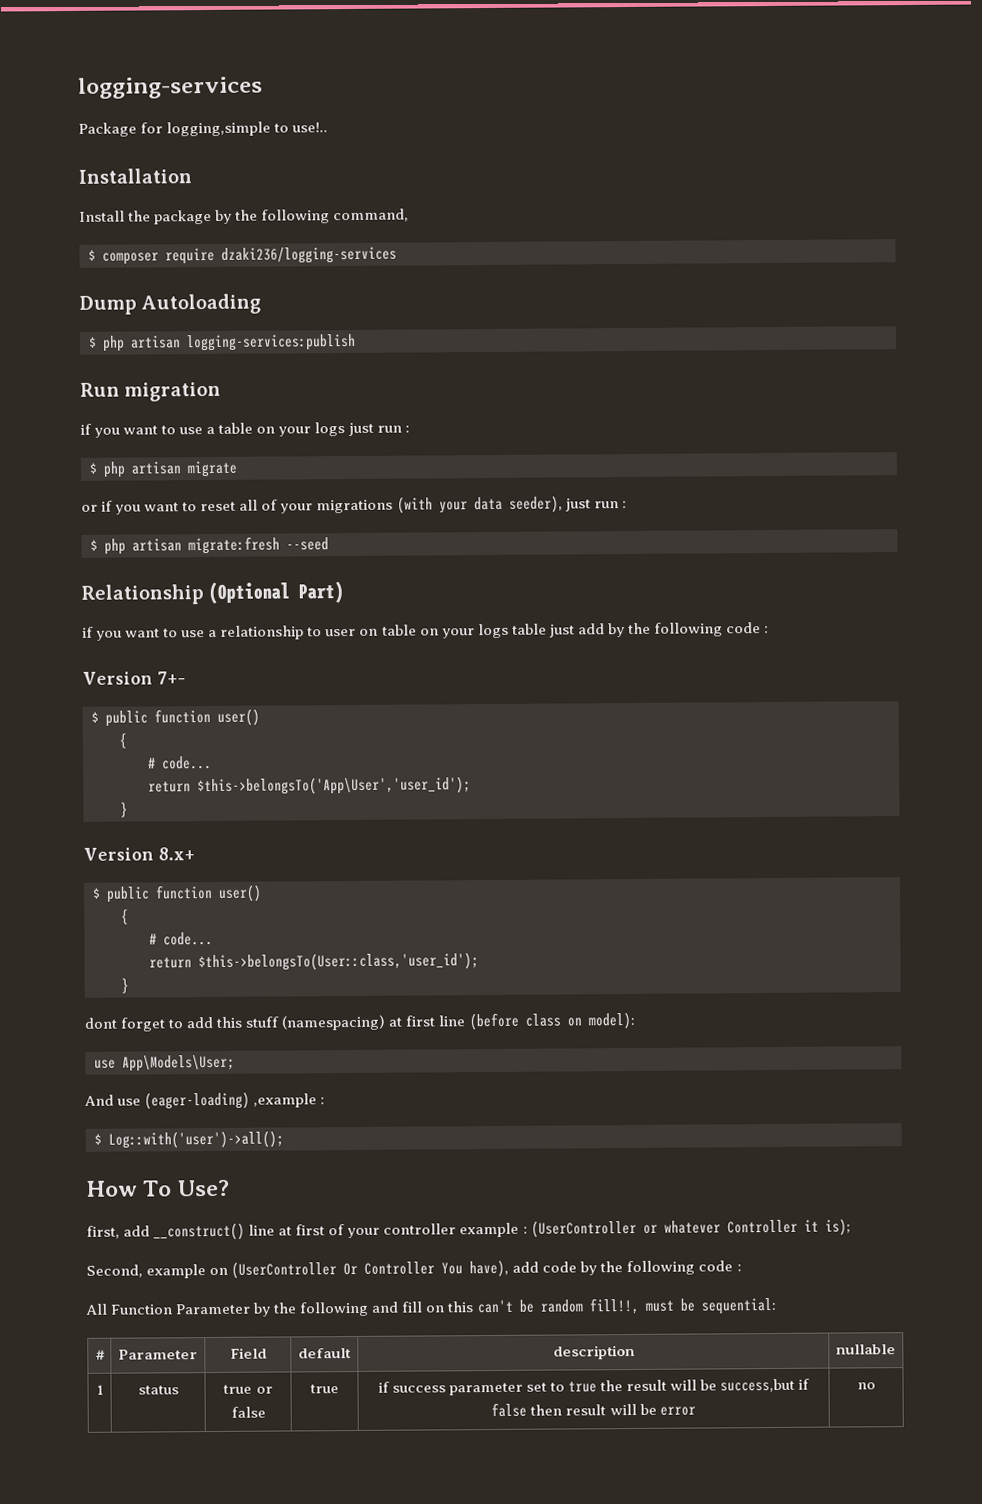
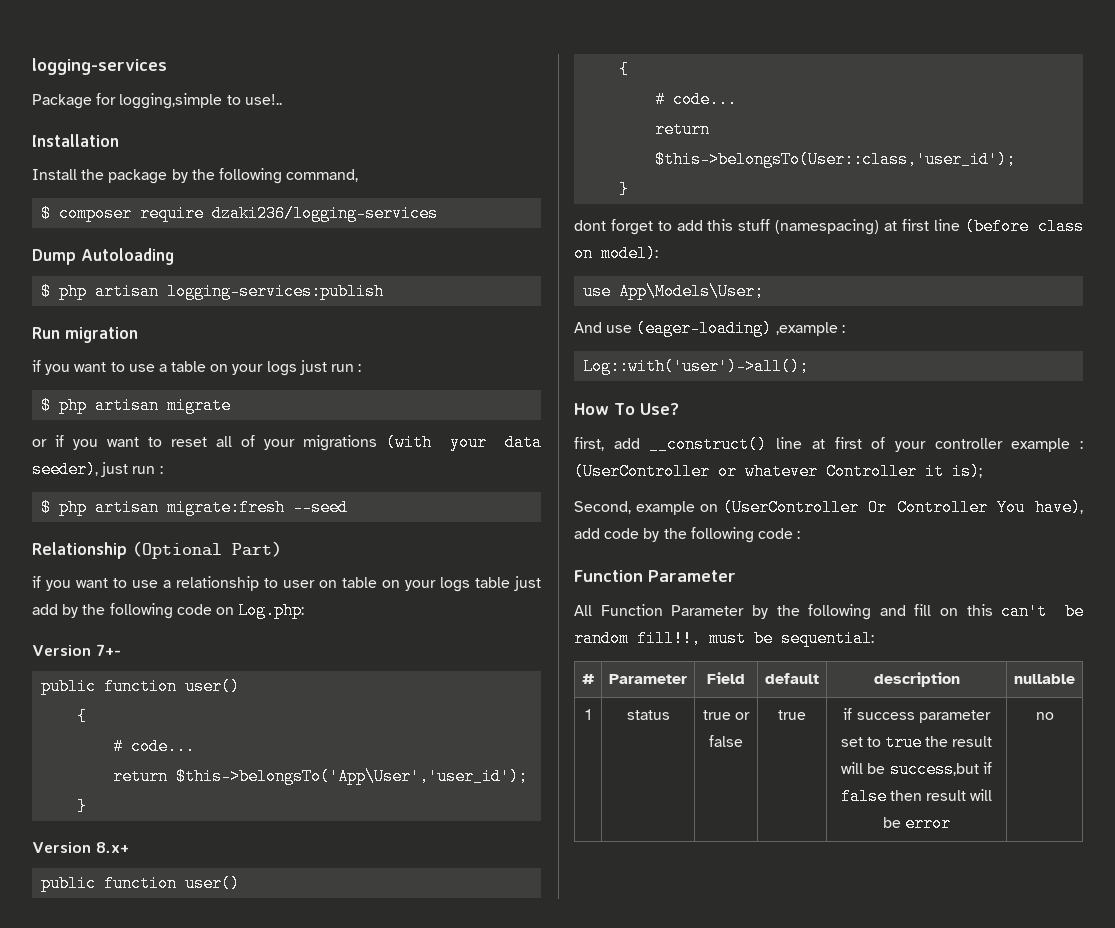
- if you want to use a relationship to user on table on your logs table just add by the following code :
+ if you want to use a relationship to user on table on your logs table just add by the following code on Log.php:
  Version 7+-
- $ public function user()
+ public function user()
  Version 8.x+
- $ public function user()
+ public function user()
- $ Log::with('user')->all();
+ Log::with('user')->all();
  Second, example on (UserController Or Controller You have), add code by the following code :
+ Function Parameter

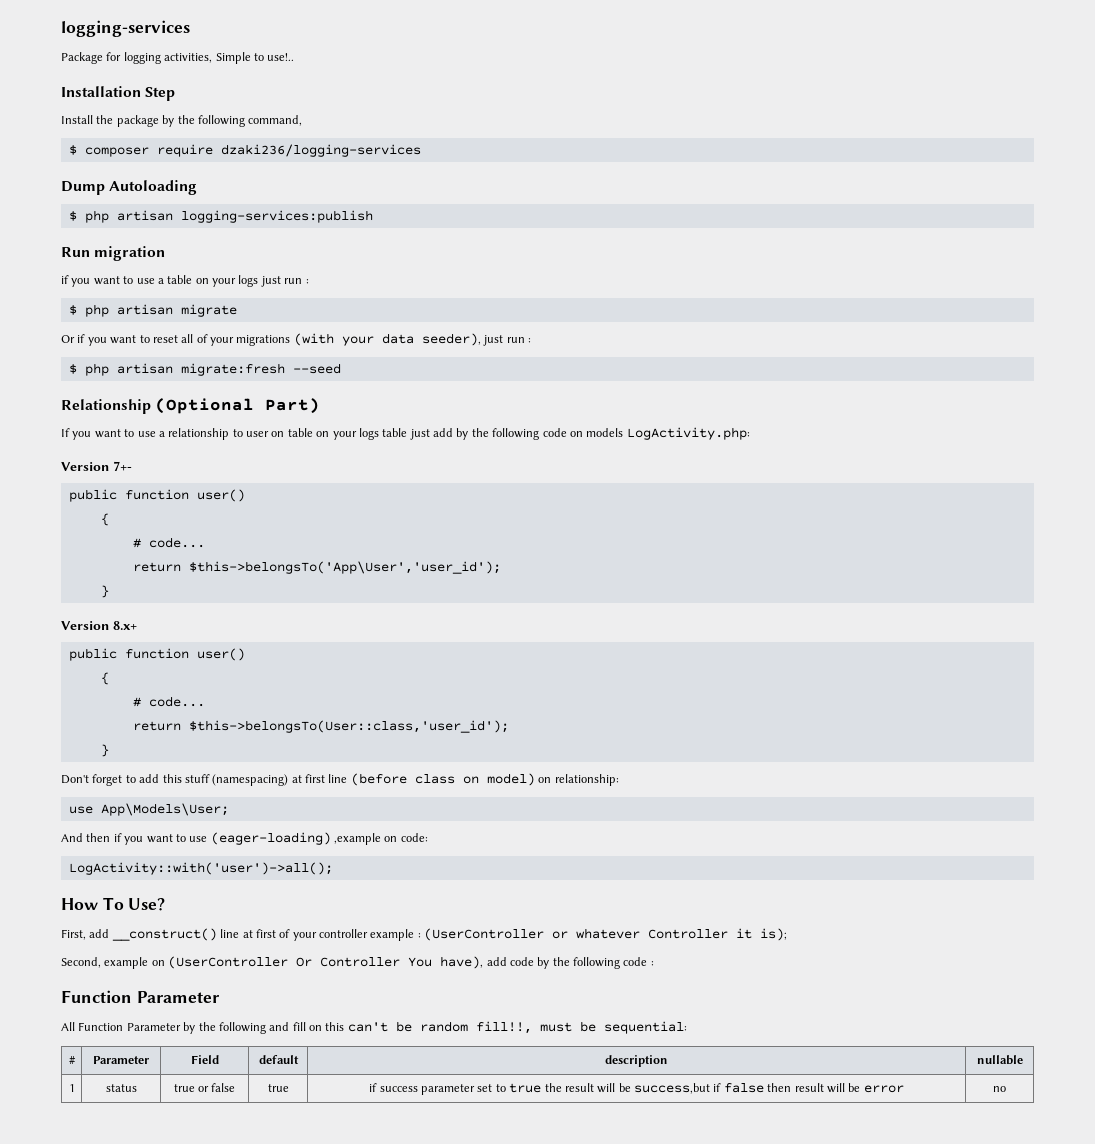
- Package for logging,simple to use!..
+ Package for logging activities, Simple to use!..
- Installation
+ Installation Step
- or if you want to reset all of your migrations (with your data seeder), just run :
+ Or if you want to reset all of your migrations (with your data seeder), just run :
- if you want to use a relationship to user on table on your logs table just add by the following code on Log.php:
+ If you want to use a relationship to user on table on your logs table just add by the following code on models LogActivity.php:
- dont forget to add this stuff (namespacing) at first line (before class on model):
+ Don't forget to add this stuff (namespacing) at first line (before class on model) on relationship:
- And use (eager-loading) ,example :
- Log::with('user')->all();
+ And then if you want to use (eager-loading) ,example on code:
+ LogActivity::with('user')->all();
- first, add __construct() line at first of your controller example : (UserController or whatever Controller it is);
+ First, add __construct() line at first of your controller example : (UserController or whatever Controller it is);

